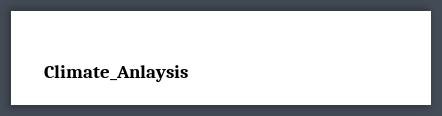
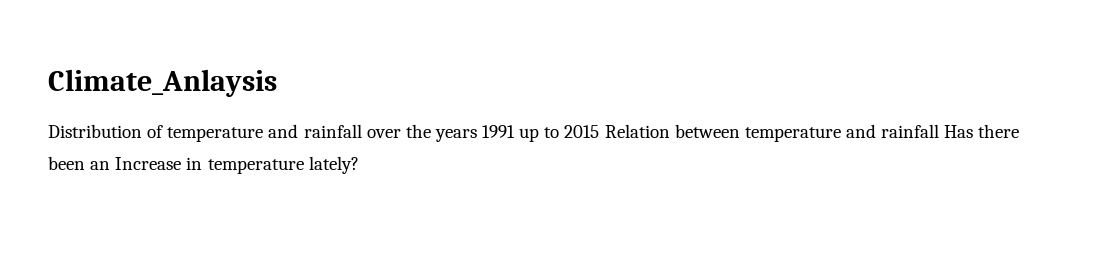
+ Distribution of temperature and rainfall over the years 1991 up to 2015 Relation between temperature and rainfall Has there been an Increase in temperature lately?

